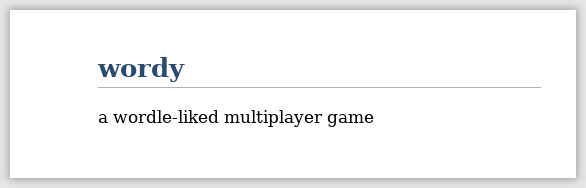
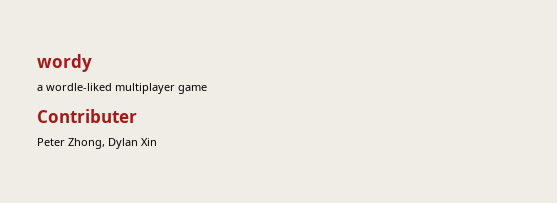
+ Contributer
+ Peter Zhong, Dylan Xin

